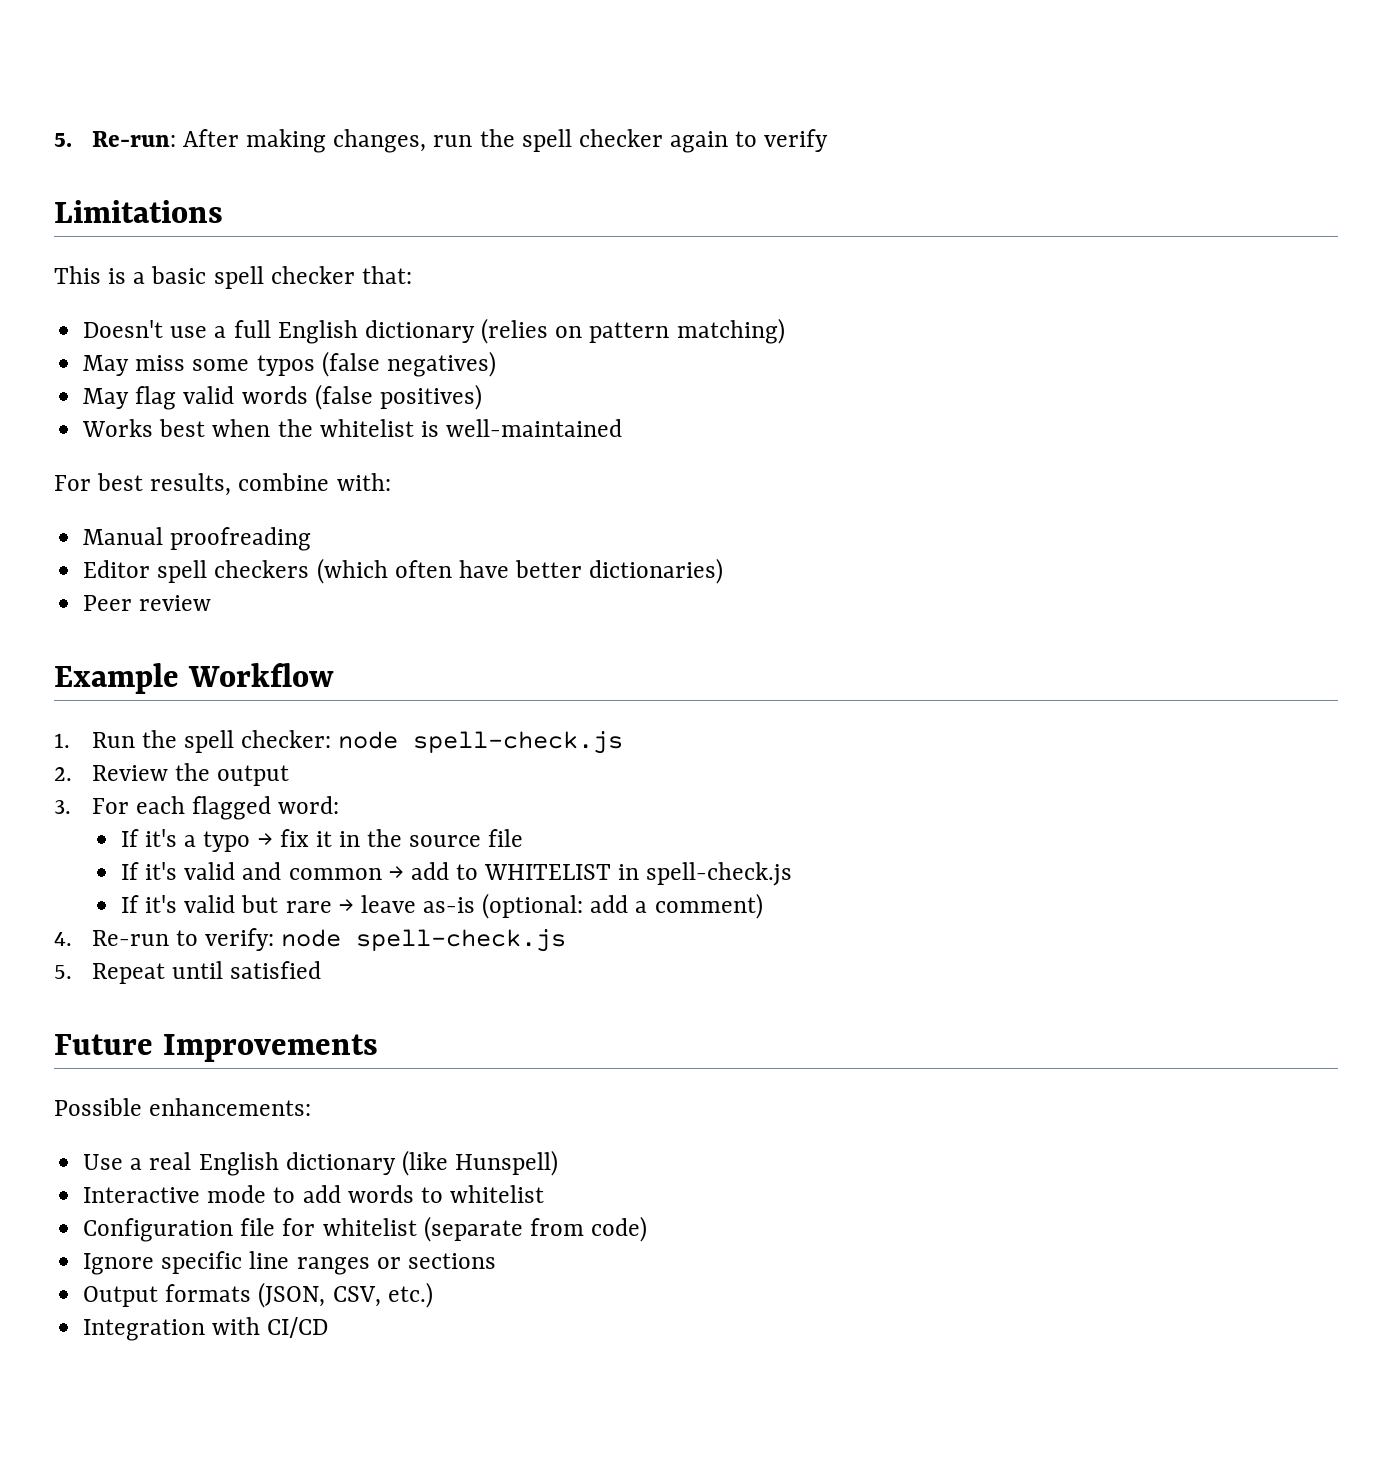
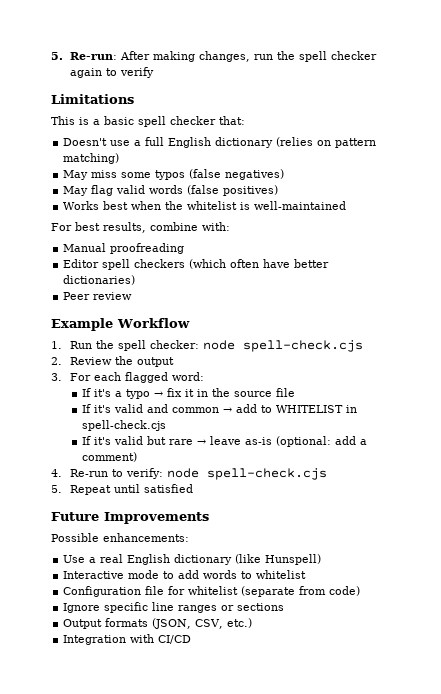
- 1. Run the spell checker: node spell-check.js
+ 1. Run the spell checker: node spell-check.cjs
- If it's valid and common → add to WHITELIST in spell-check.js
+ If it's valid and common → add to WHITELIST in spell-check.cjs
- 4. Re-run to verify: node spell-check.js
+ 4. Re-run to verify: node spell-check.cjs

